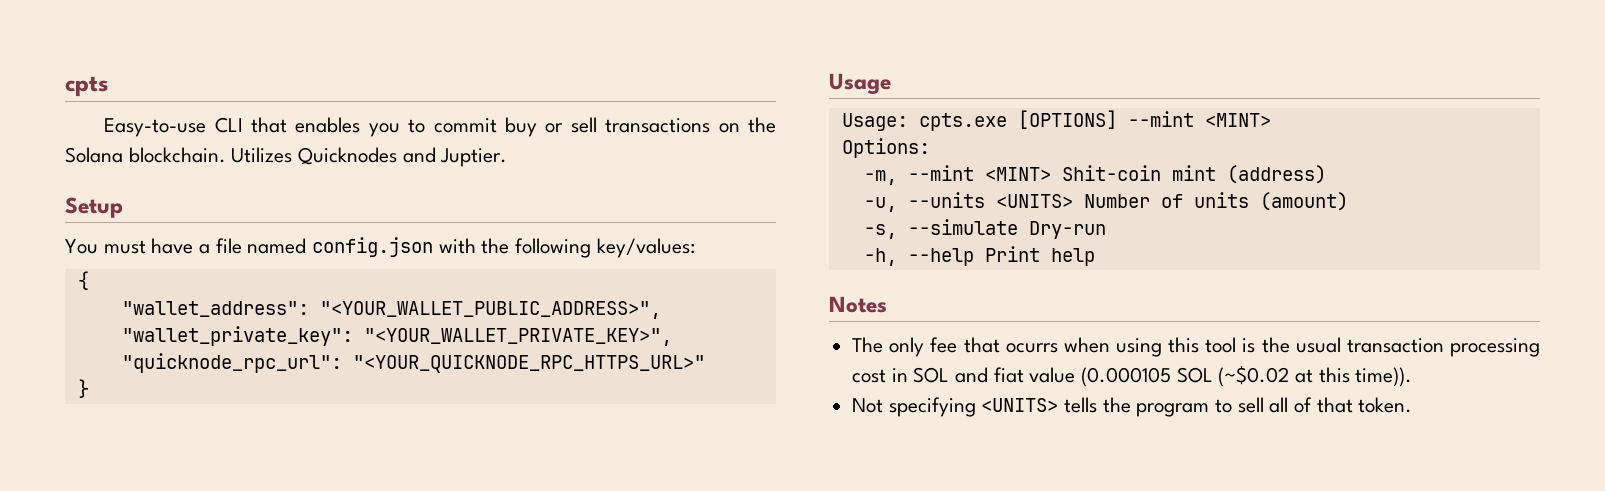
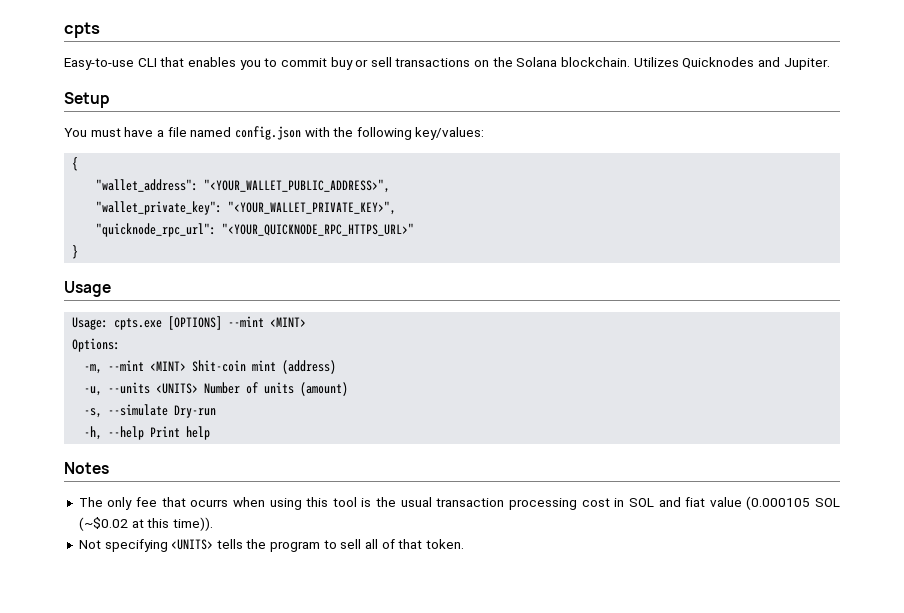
- Utilizes Quicknodes and Juptier.
+ Utilizes Quicknodes and Jupiter.

